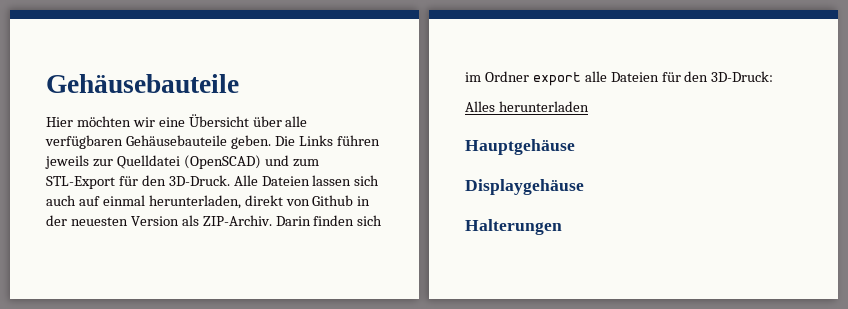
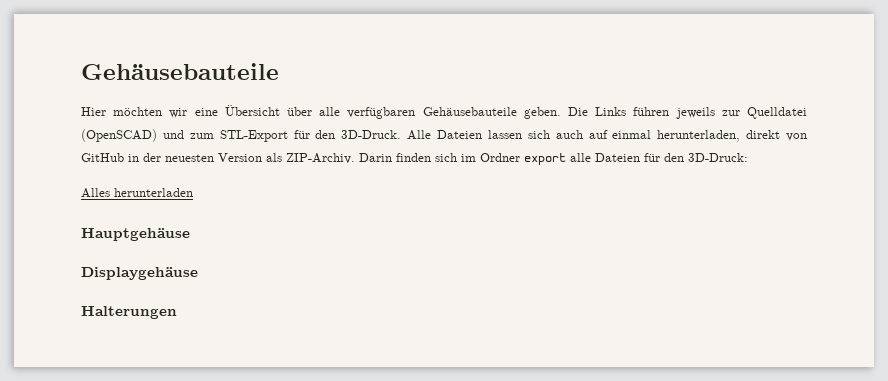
- Alle Dateien lassen sich auch auf einmal herunterladen, direkt von Github in der neuesten Version als ZIP-Archiv.
+ Alle Dateien lassen sich auch auf einmal herunterladen, direkt von GitHub in der neuesten Version als ZIP-Archiv.

